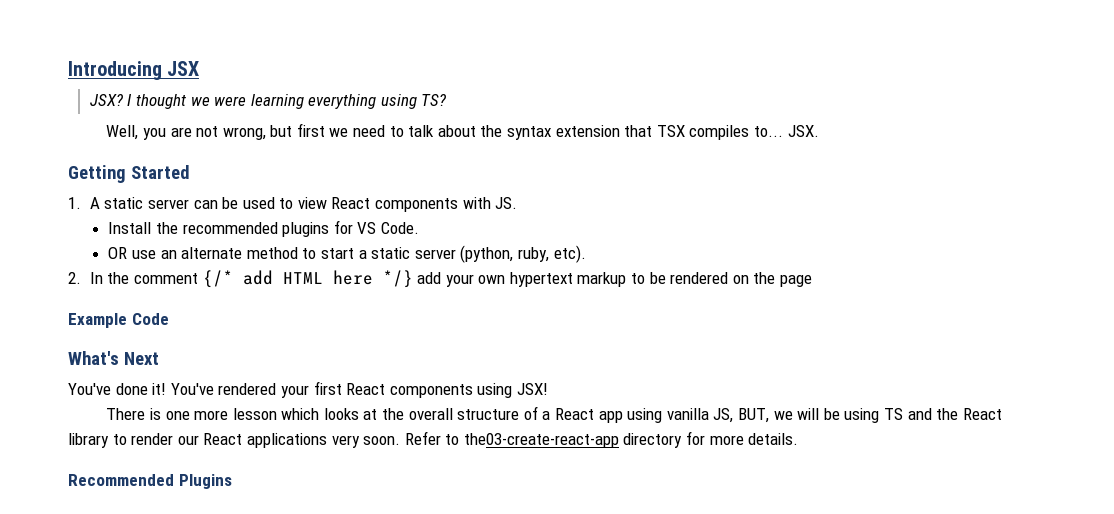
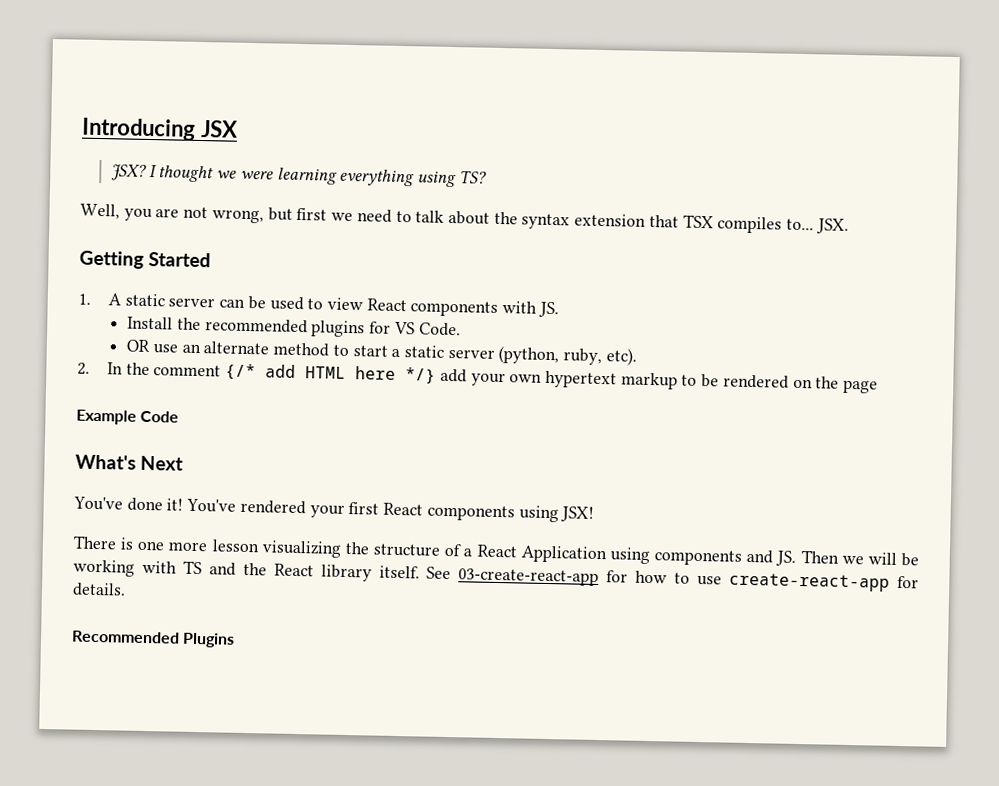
- There is one more lesson which looks at the overall structure of a React app using vanilla JS, BUT, we will be using TS and the React library to render our React applications very soon. Refer to the03-create-react-app directory for more details.
+ There is one more lesson visualizing the structure of a React Application using components and JS. Then we will be working with TS and the React library itself. See 03-create-react-app for how to use create-react-app for details.

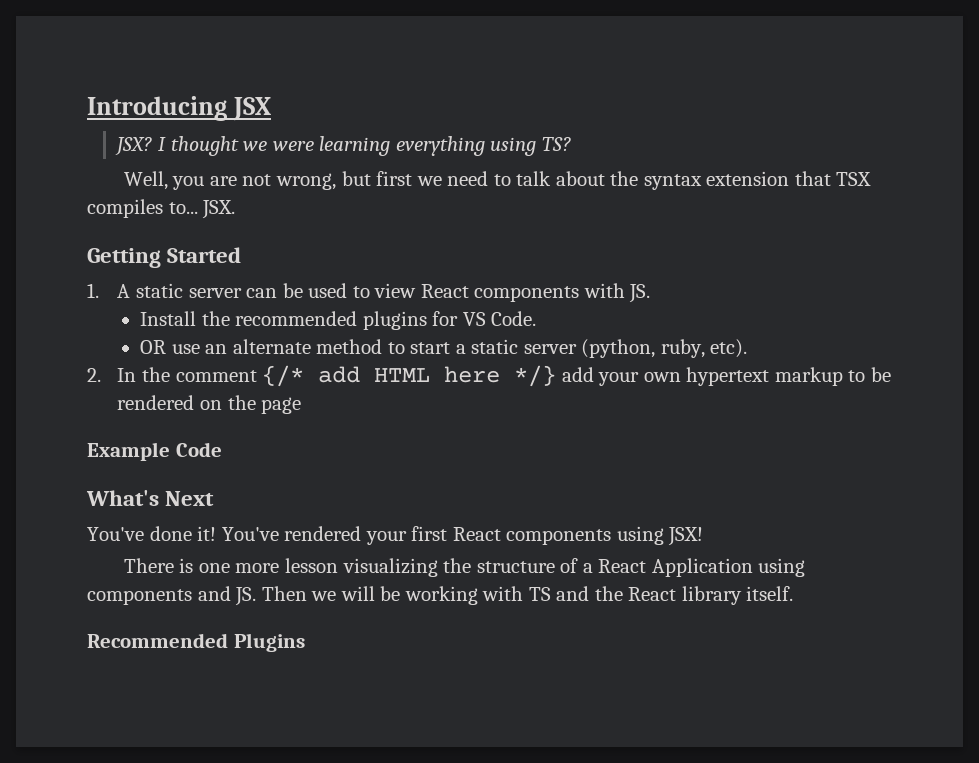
- See 03-create-react-app for how to use create-react-app for details.

